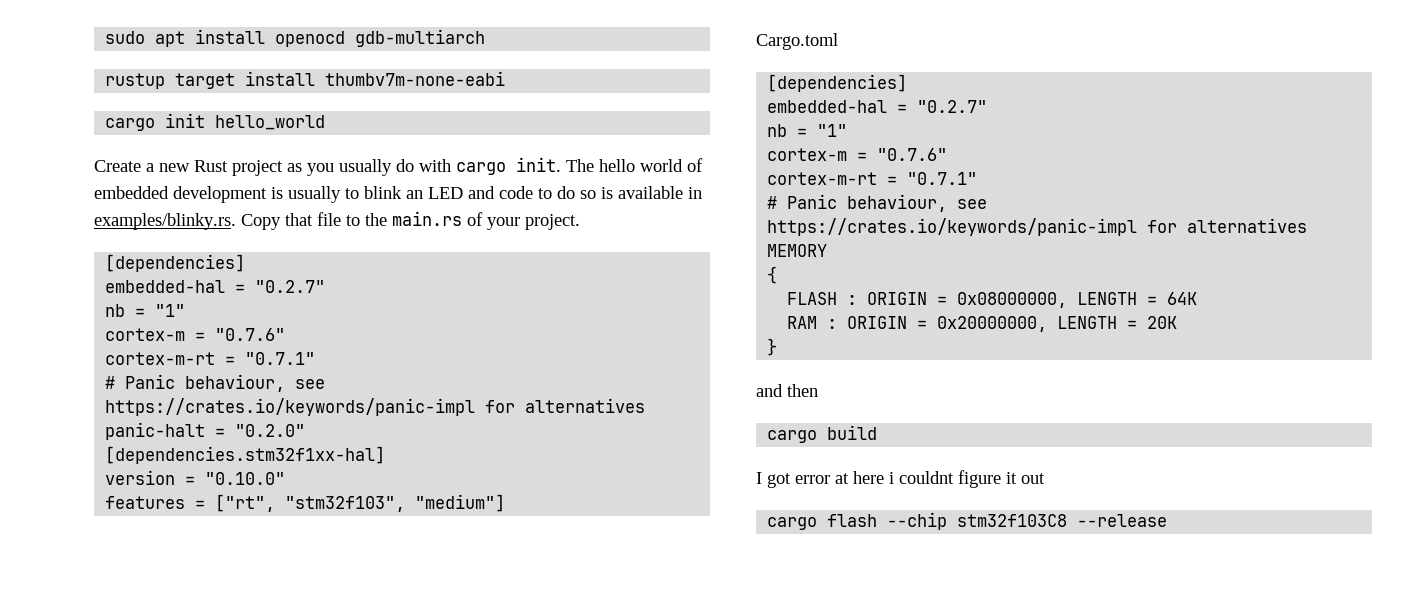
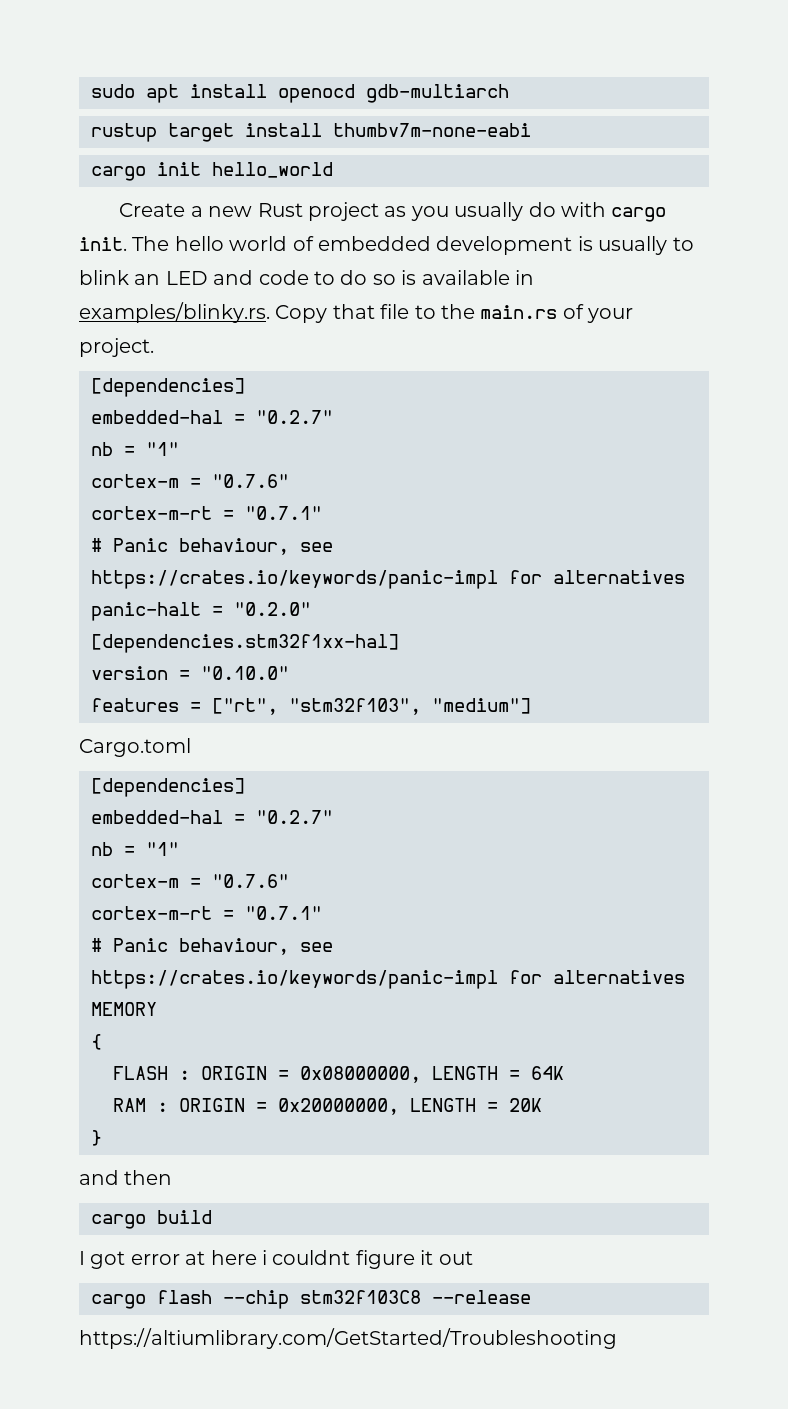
+ https://altiumlibrary.com/GetStarted/Troubleshooting

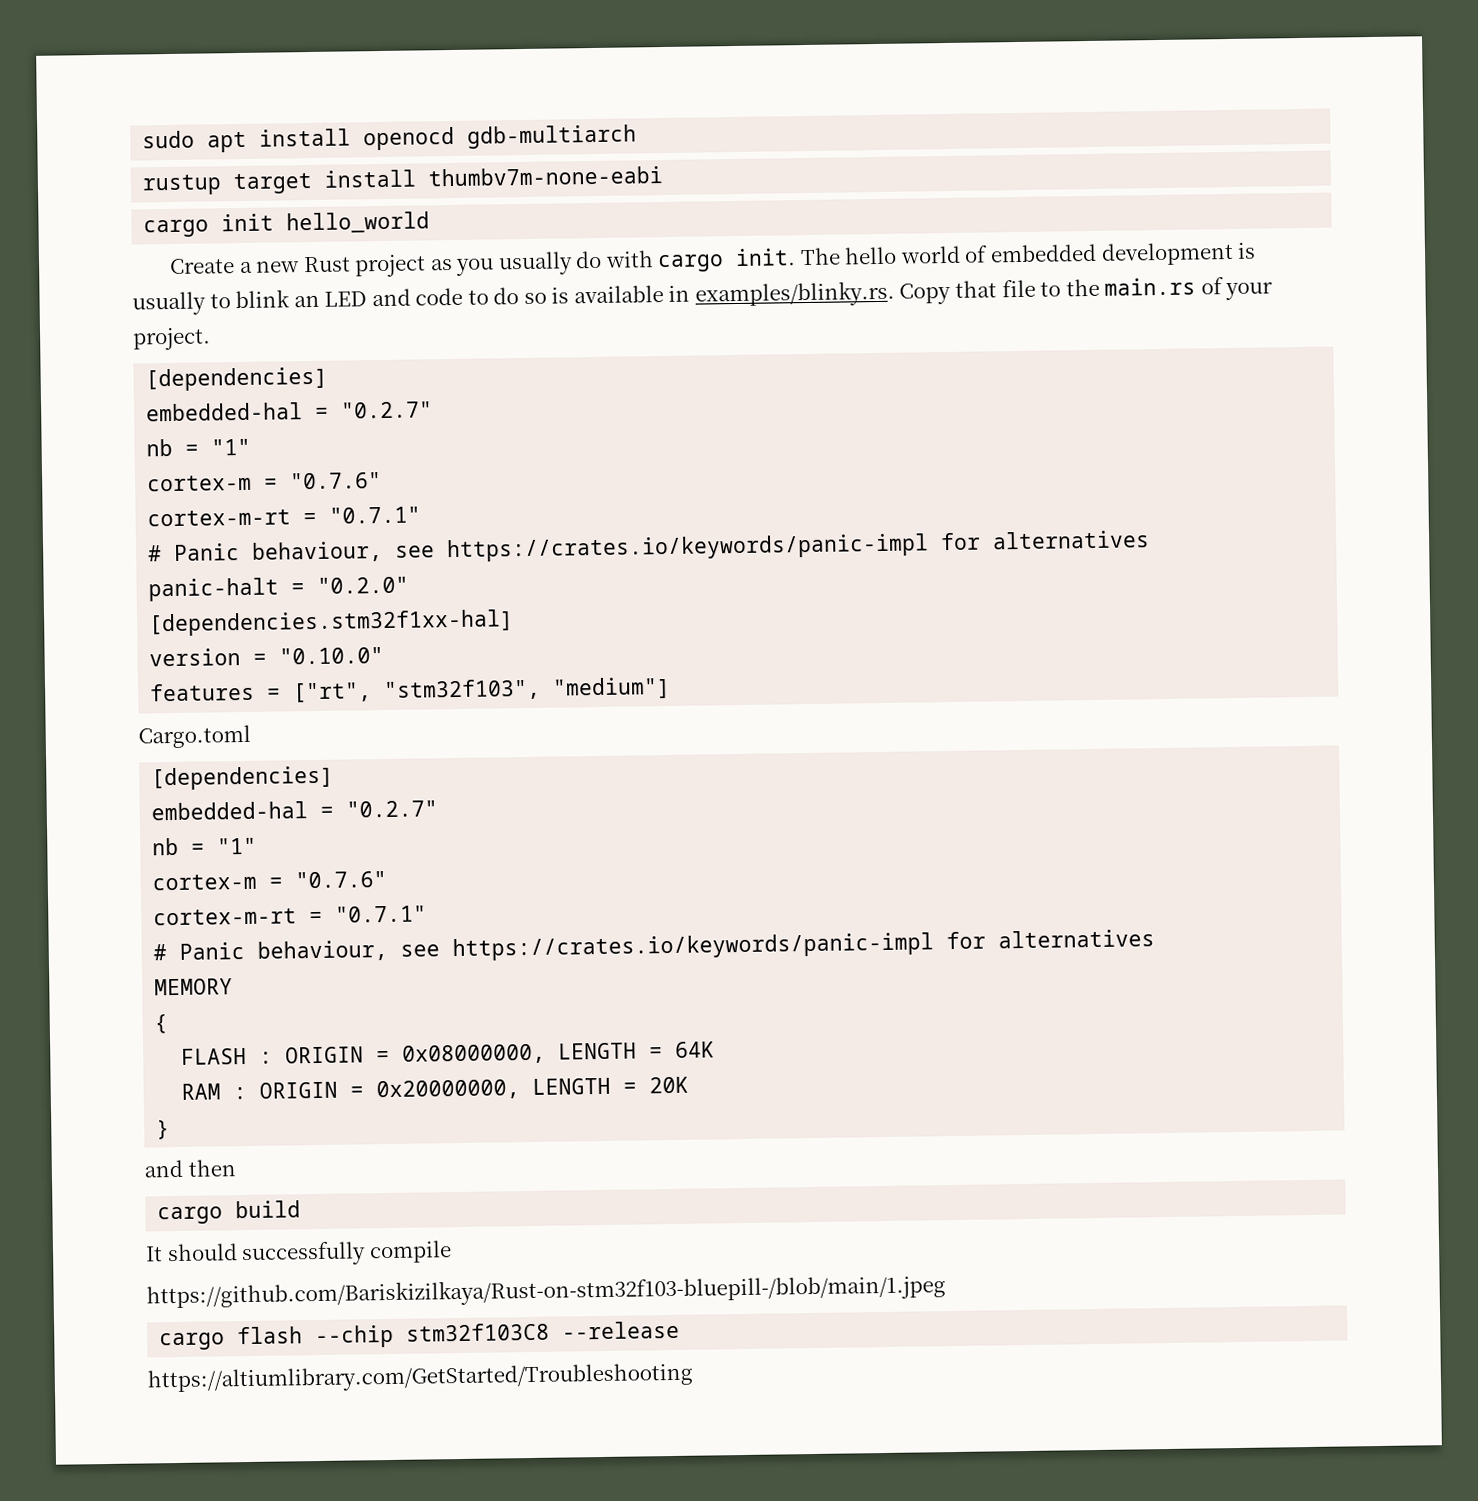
- I got error at here i couldnt figure it out
+ It should successfully compile
+ https://github.com/Bariskizilkaya/Rust-on-stm32f103-bluepill-/blob/main/1.jpeg

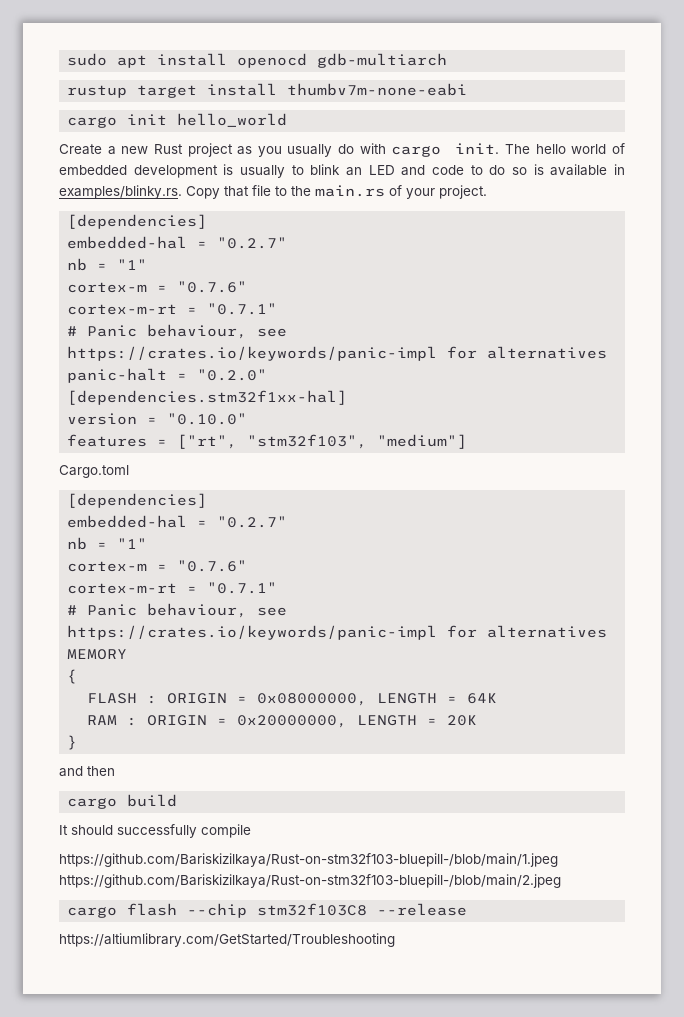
- https://github.com/Bariskizilkaya/Rust-on-stm32f103-bluepill-/blob/main/1.jpeg
+ https://github.com/Bariskizilkaya/Rust-on-stm32f103-bluepill-/blob/main/1.jpeg https://github.com/Bariskizilkaya/Rust-on-stm32f103-bluepill-/blob/main/2.jpeg

